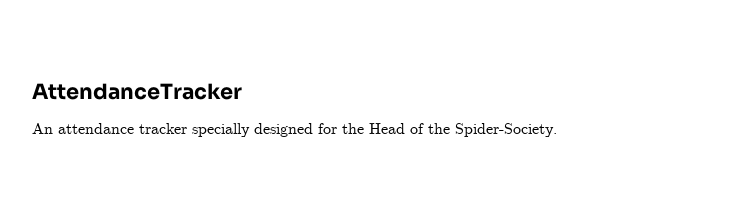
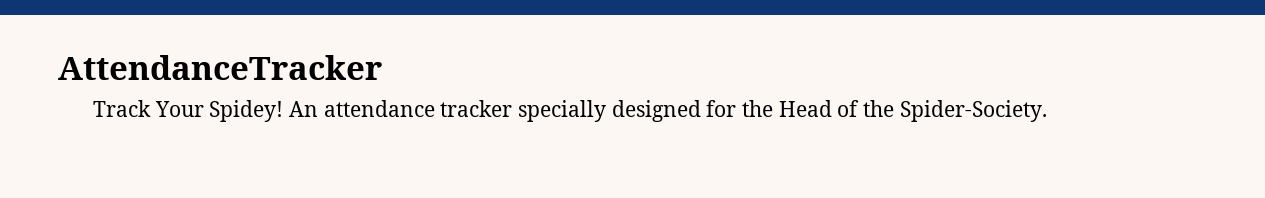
+ Track Your Spidey!

